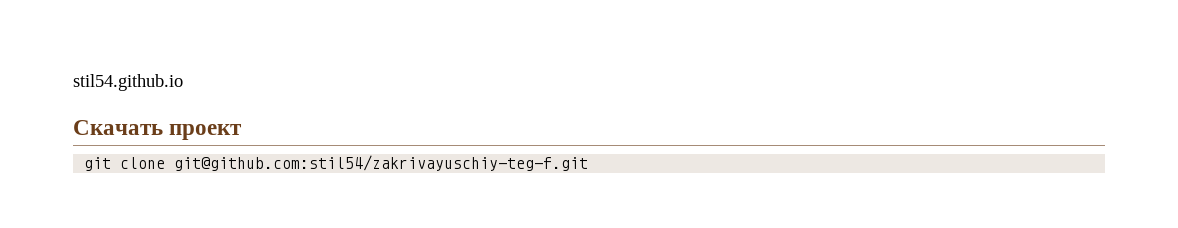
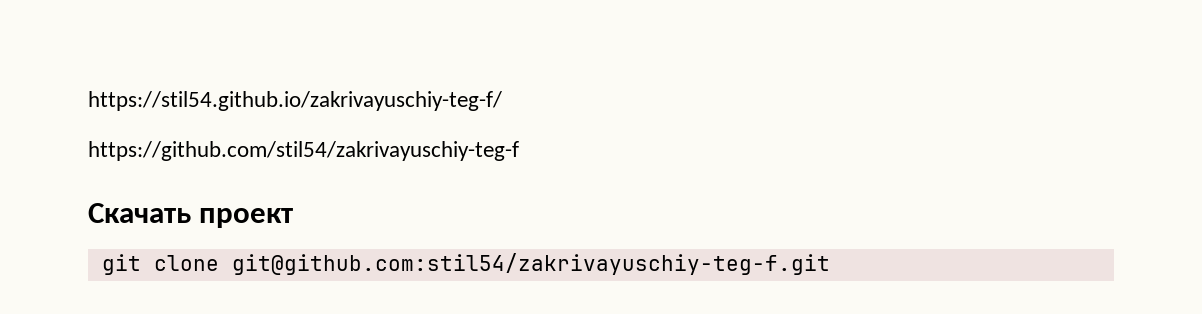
- stil54.github.io
+ https://stil54.github.io/zakrivayuschiy-teg-f/
+ https://github.com/stil54/zakrivayuschiy-teg-f

